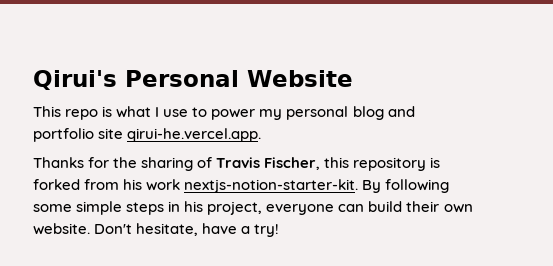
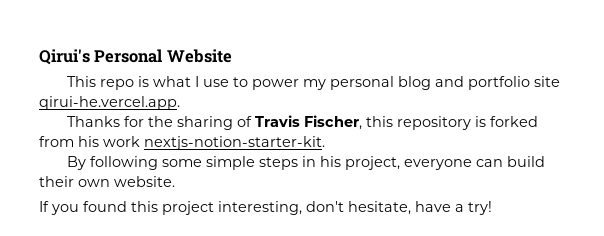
- Thanks for the sharing of Travis Fischer, this repository is forked from his work nextjs-notion-starter-kit. By following some simple steps in his project, everyone can build their own website. Don't hesitate, have a try!
+ Thanks for the sharing of Travis Fischer, this repository is forked from his work nextjs-notion-starter-kit.
+ By following some simple steps in his project, everyone can build their own website.
+ If you found this project interesting, don't hesitate, have a try!

